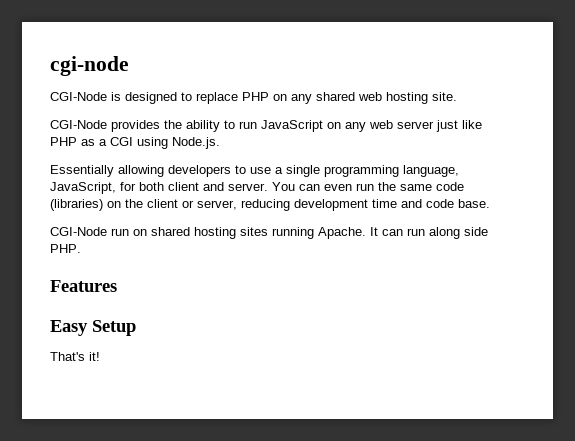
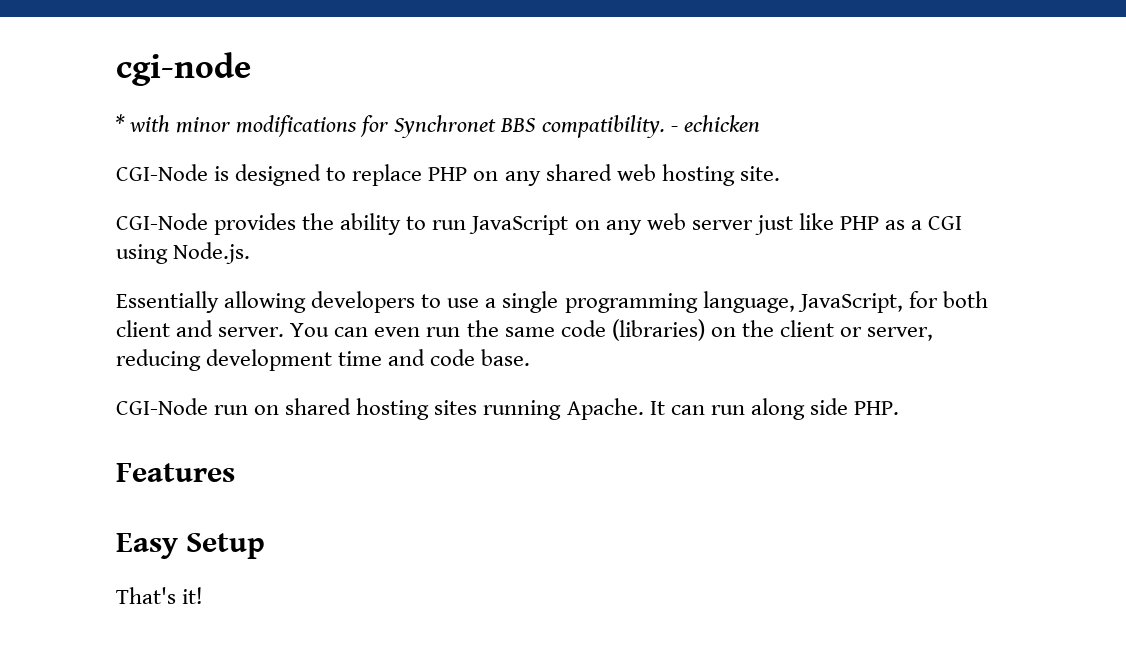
+ * with minor modifications for Synchronet BBS compatibility. - echicken

